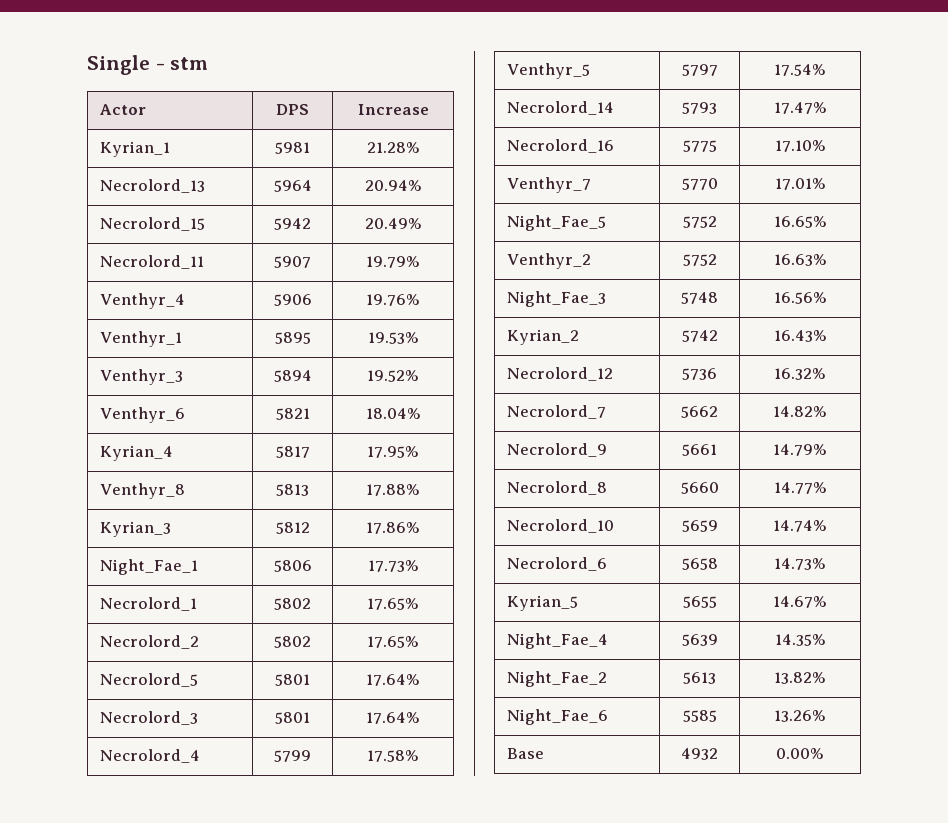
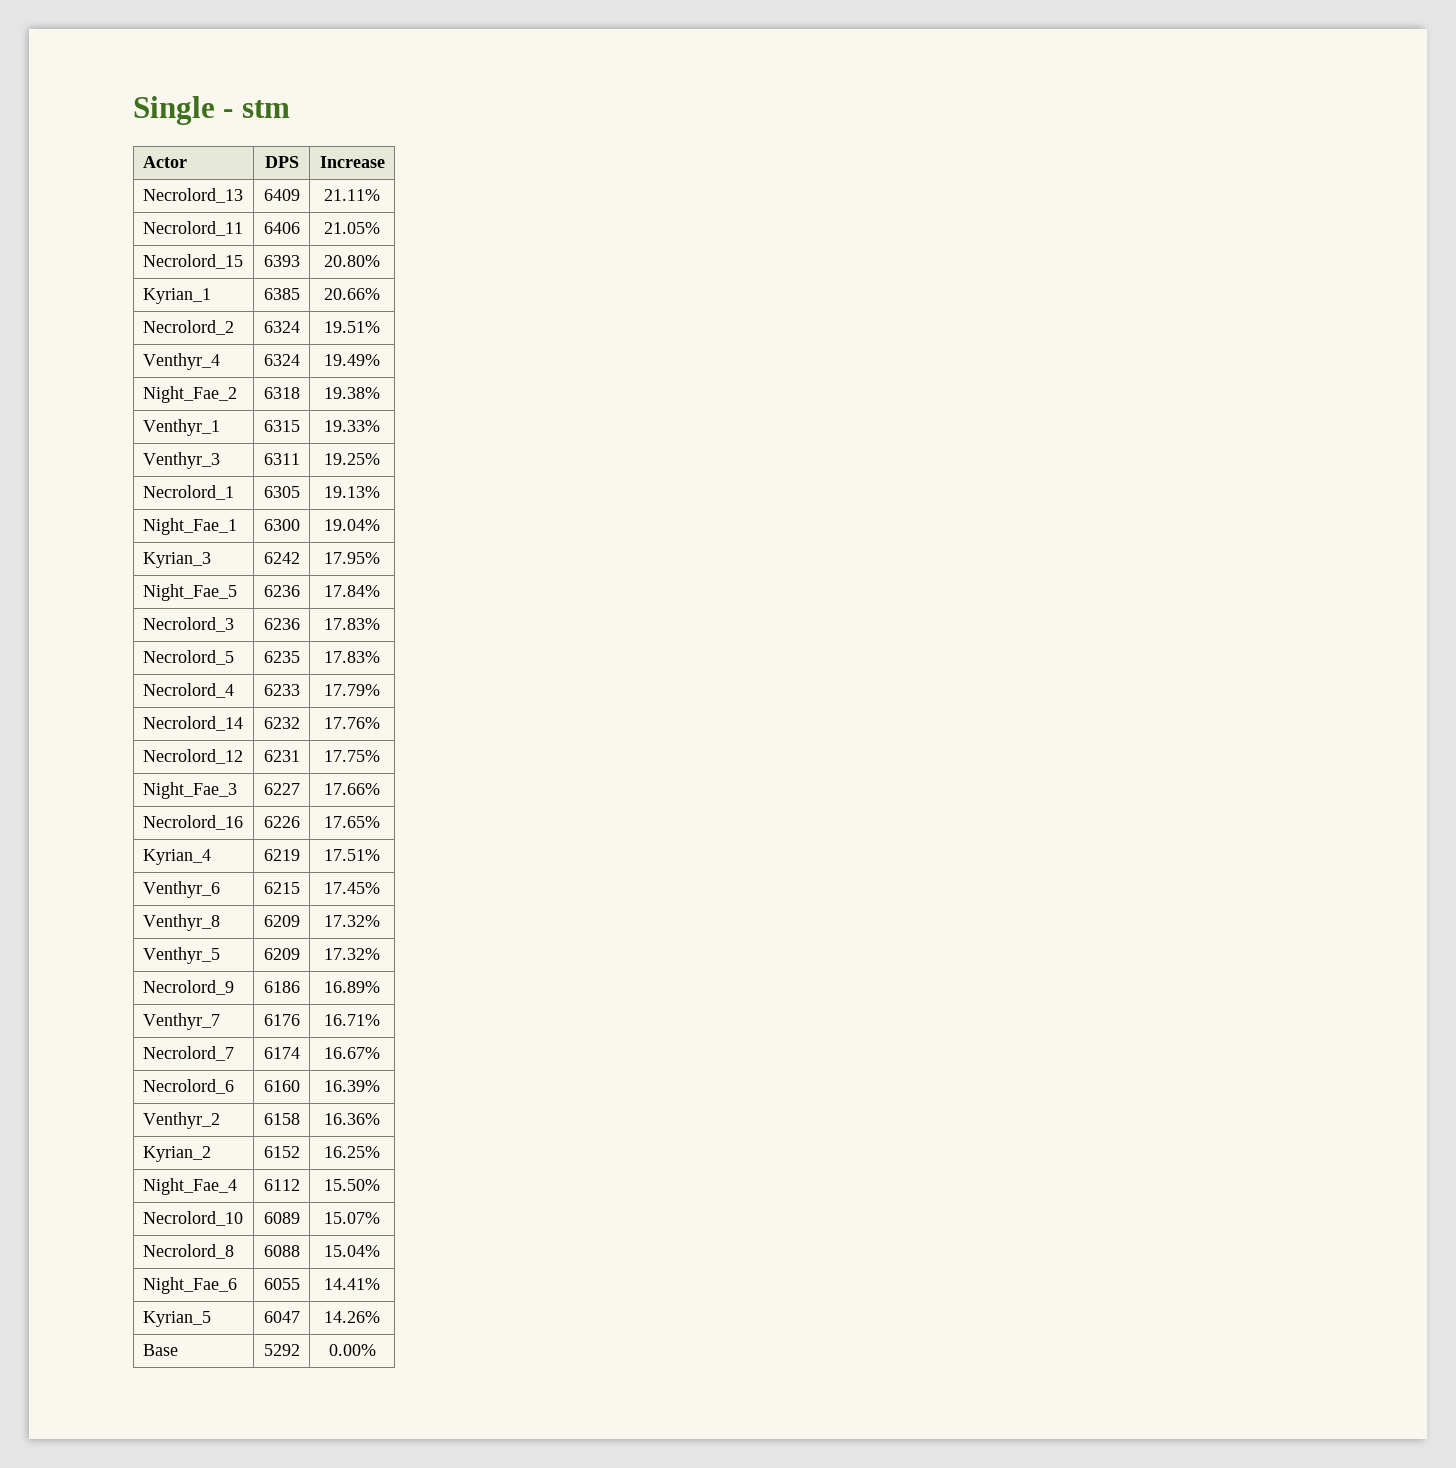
- Kyrian_1 | 5981 | 21.28%
- Necrolord_13 | 5964 | 20.94%
- Necrolord_15 | 5942 | 20.49%
- Necrolord_11 | 5907 | 19.79%
- Venthyr_4 | 5906 | 19.76%
+ Necrolord_13 | 6409 | 21.11%
+ Necrolord_11 | 6406 | 21.05%
+ Necrolord_15 | 6393 | 20.80%
+ Kyrian_1 | 6385 | 20.66%
+ Necrolord_2 | 6324 | 19.51%
+ Venthyr_4 | 6324 | 19.49%
+ Night_Fae_2 | 6318 | 19.38%
- Venthyr_1 | 5895 | 19.53%
+ Venthyr_1 | 6315 | 19.33%
- Venthyr_3 | 5894 | 19.52%
- Venthyr_6 | 5821 | 18.04%
- Kyrian_4 | 5817 | 17.95%
- Venthyr_8 | 5813 | 17.88%
- Kyrian_3 | 5812 | 17.86%
- Night_Fae_1 | 5806 | 17.73%
- Necrolord_1 | 5802 | 17.65%
- Necrolord_2 | 5802 | 17.65%
- Necrolord_5 | 5801 | 17.64%
- Necrolord_3 | 5801 | 17.64%
- Necrolord_4 | 5799 | 17.58%
- Venthyr_5 | 5797 | 17.54%
- Necrolord_14 | 5793 | 17.47%
- Necrolord_16 | 5775 | 17.10%
- Venthyr_7 | 5770 | 17.01%
- Night_Fae_5 | 5752 | 16.65%
- Venthyr_2 | 5752 | 16.63%
- Night_Fae_3 | 5748 | 16.56%
- Kyrian_2 | 5742 | 16.43%
- Necrolord_12 | 5736 | 16.32%
- Necrolord_7 | 5662 | 14.82%
- Necrolord_9 | 5661 | 14.79%
- Necrolord_8 | 5660 | 14.77%
- Necrolord_10 | 5659 | 14.74%
- Necrolord_6 | 5658 | 14.73%
- Kyrian_5 | 5655 | 14.67%
- Night_Fae_4 | 5639 | 14.35%
- Night_Fae_2 | 5613 | 13.82%
- Night_Fae_6 | 5585 | 13.26%
+ Venthyr_3 | 6311 | 19.25%
+ Necrolord_1 | 6305 | 19.13%
+ Night_Fae_1 | 6300 | 19.04%
+ Kyrian_3 | 6242 | 17.95%
+ Night_Fae_5 | 6236 | 17.84%
+ Necrolord_3 | 6236 | 17.83%
+ Necrolord_5 | 6235 | 17.83%
+ Necrolord_4 | 6233 | 17.79%
+ Necrolord_14 | 6232 | 17.76%
+ Necrolord_12 | 6231 | 17.75%
+ Night_Fae_3 | 6227 | 17.66%
+ Necrolord_16 | 6226 | 17.65%
+ Kyrian_4 | 6219 | 17.51%
+ Venthyr_6 | 6215 | 17.45%
+ Venthyr_8 | 6209 | 17.32%
+ Venthyr_5 | 6209 | 17.32%
+ Necrolord_9 | 6186 | 16.89%
+ Venthyr_7 | 6176 | 16.71%
+ Necrolord_7 | 6174 | 16.67%
+ Necrolord_6 | 6160 | 16.39%
+ Venthyr_2 | 6158 | 16.36%
+ Kyrian_2 | 6152 | 16.25%
+ Night_Fae_4 | 6112 | 15.50%
+ Necrolord_10 | 6089 | 15.07%
+ Necrolord_8 | 6088 | 15.04%
+ Night_Fae_6 | 6055 | 14.41%
+ Kyrian_5 | 6047 | 14.26%
- Base | 4932 | 0.00%
+ Base | 5292 | 0.00%

